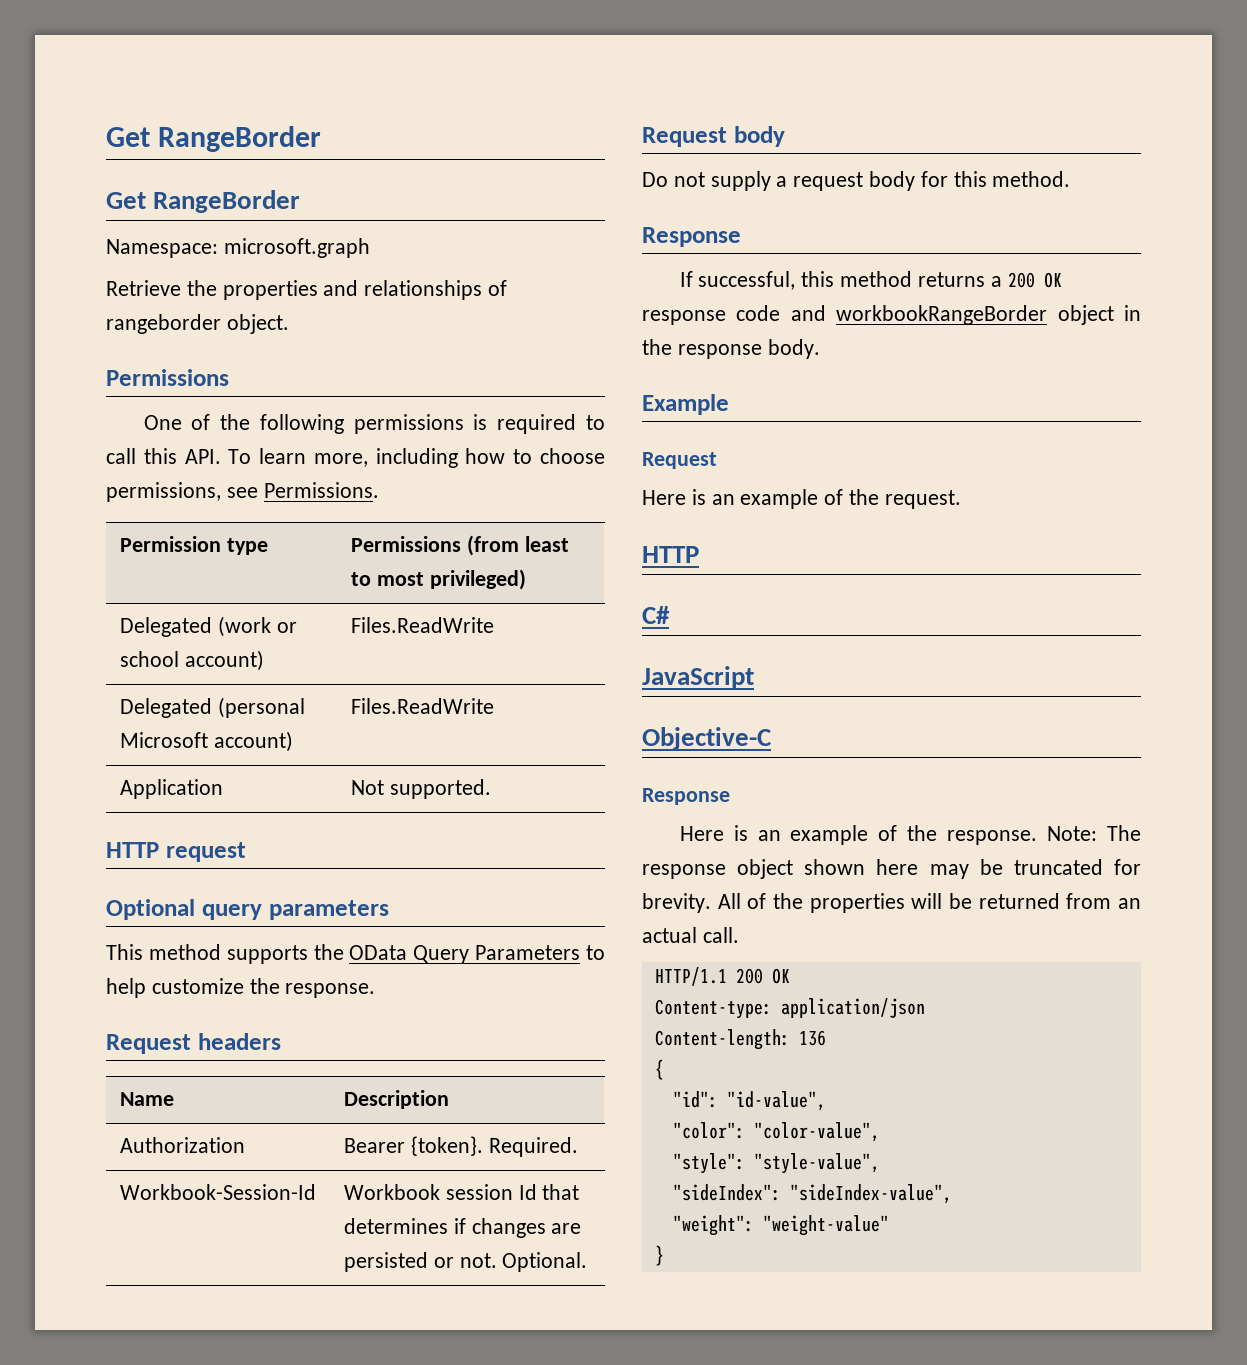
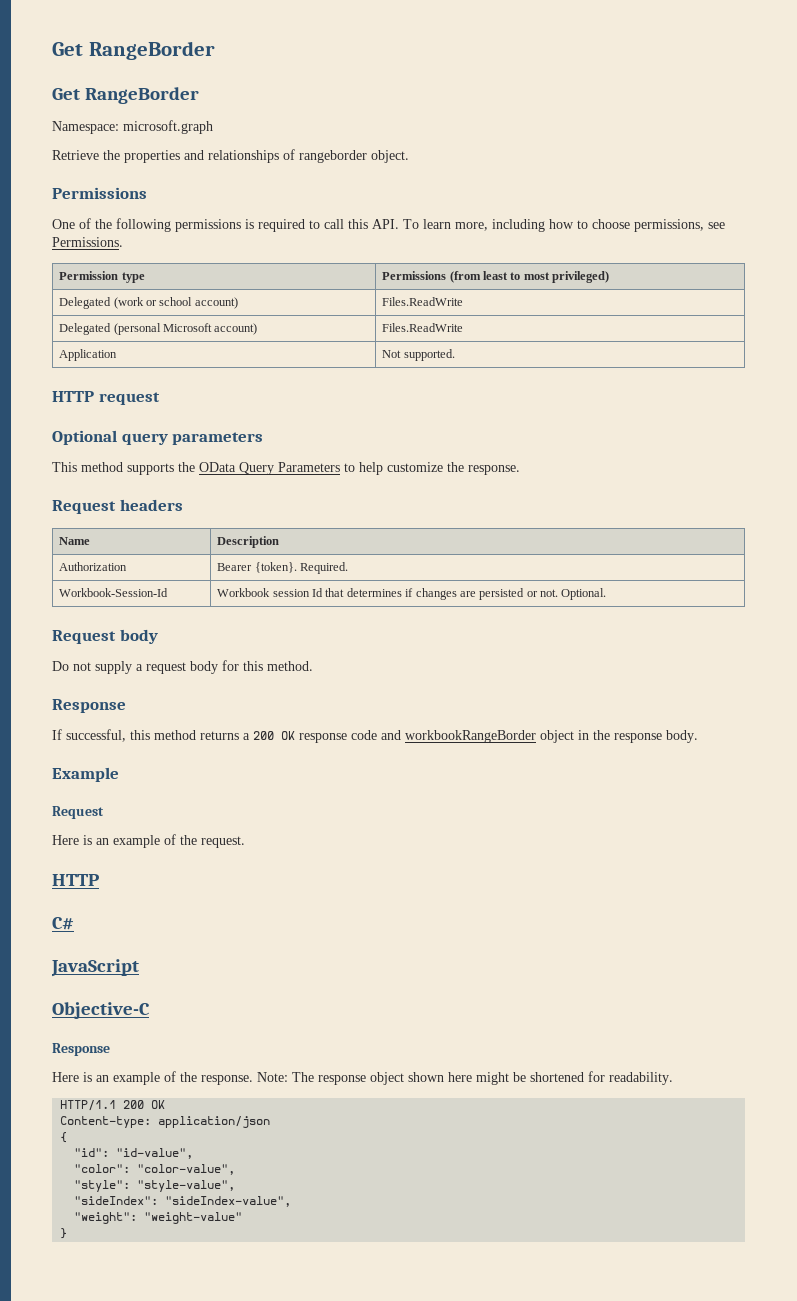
- Note: The response object shown here may be truncated for brevity. All of the properties will be returned from an actual call.
+ Note: The response object shown here might be shortened for readability.
- Content-length: 136

